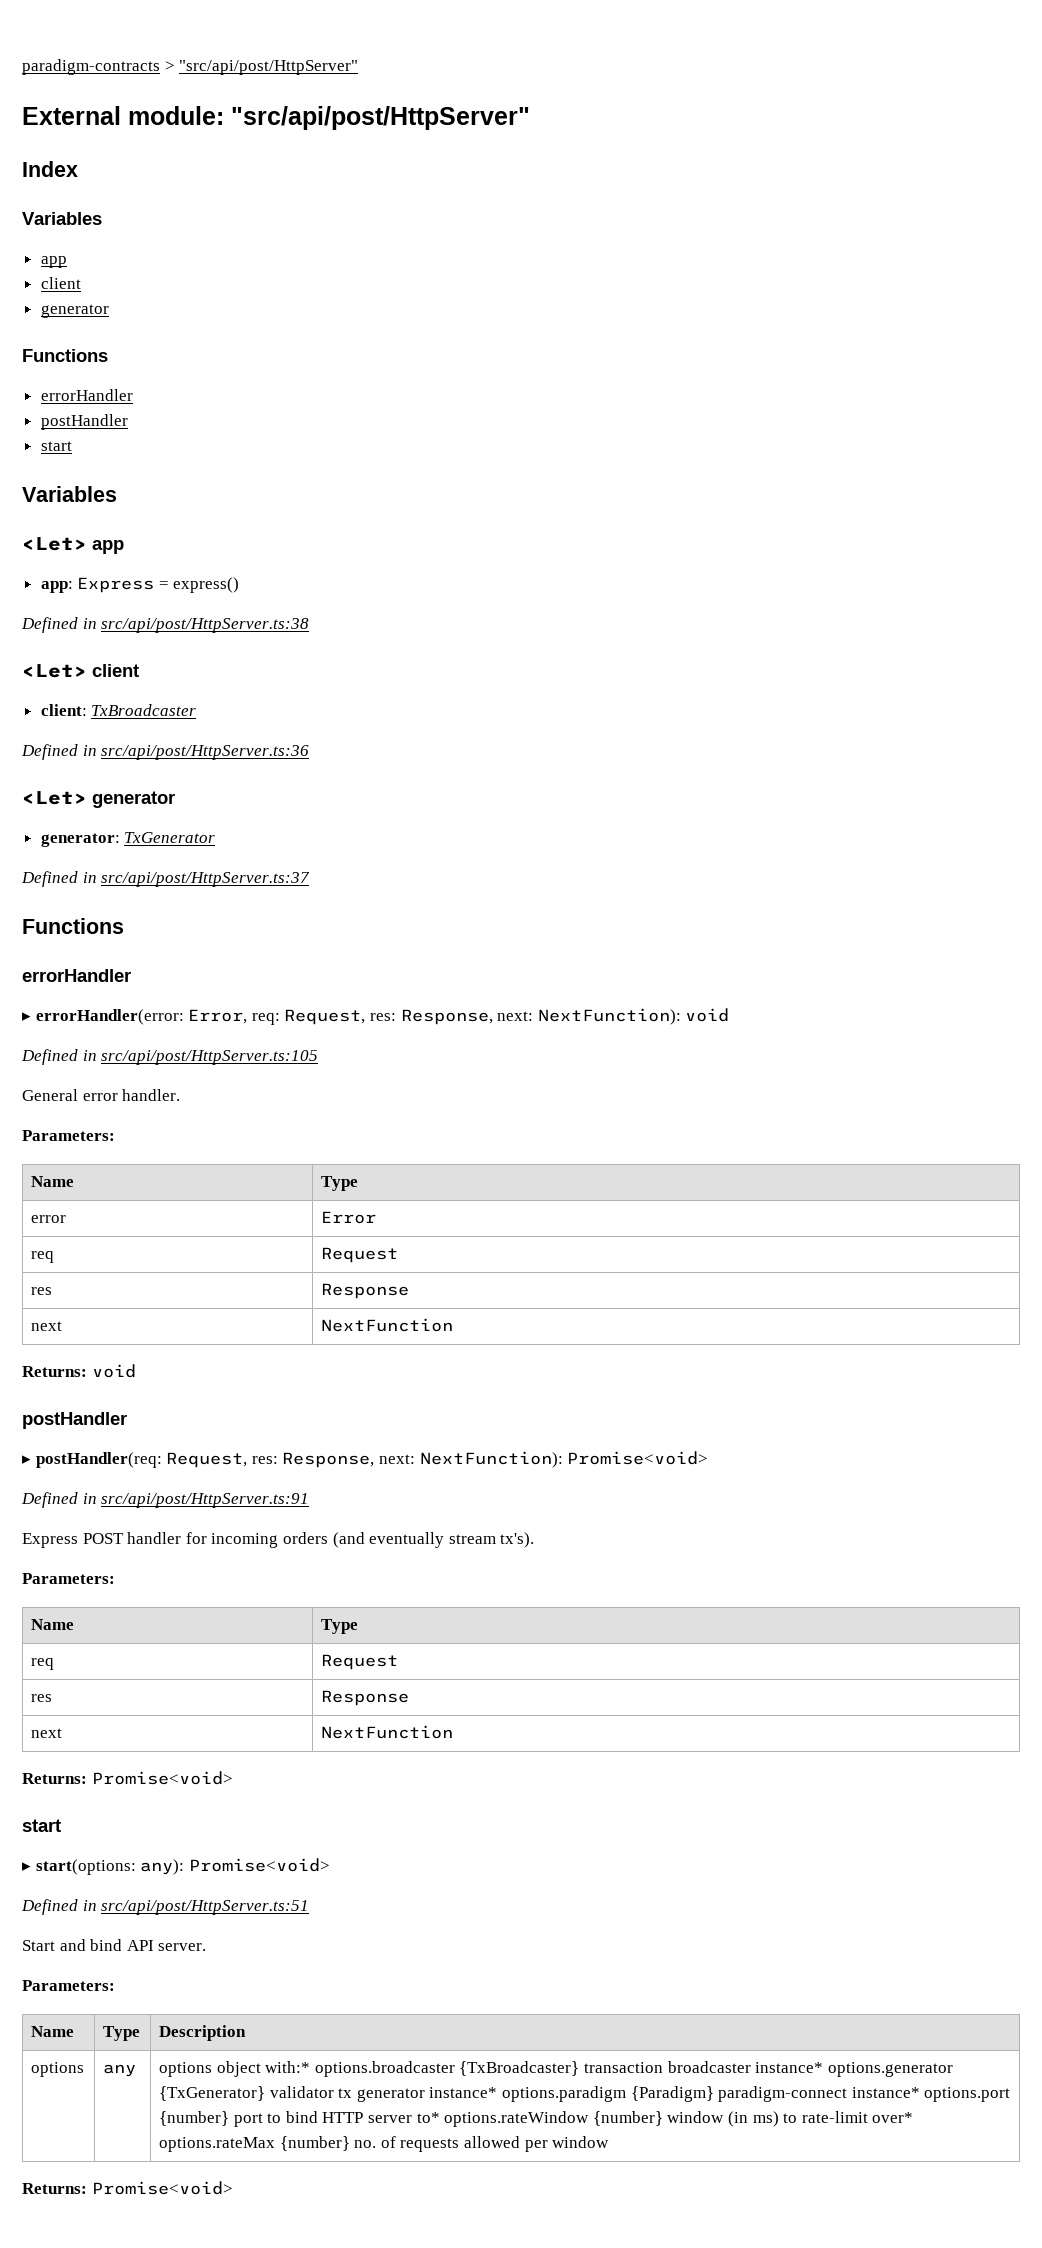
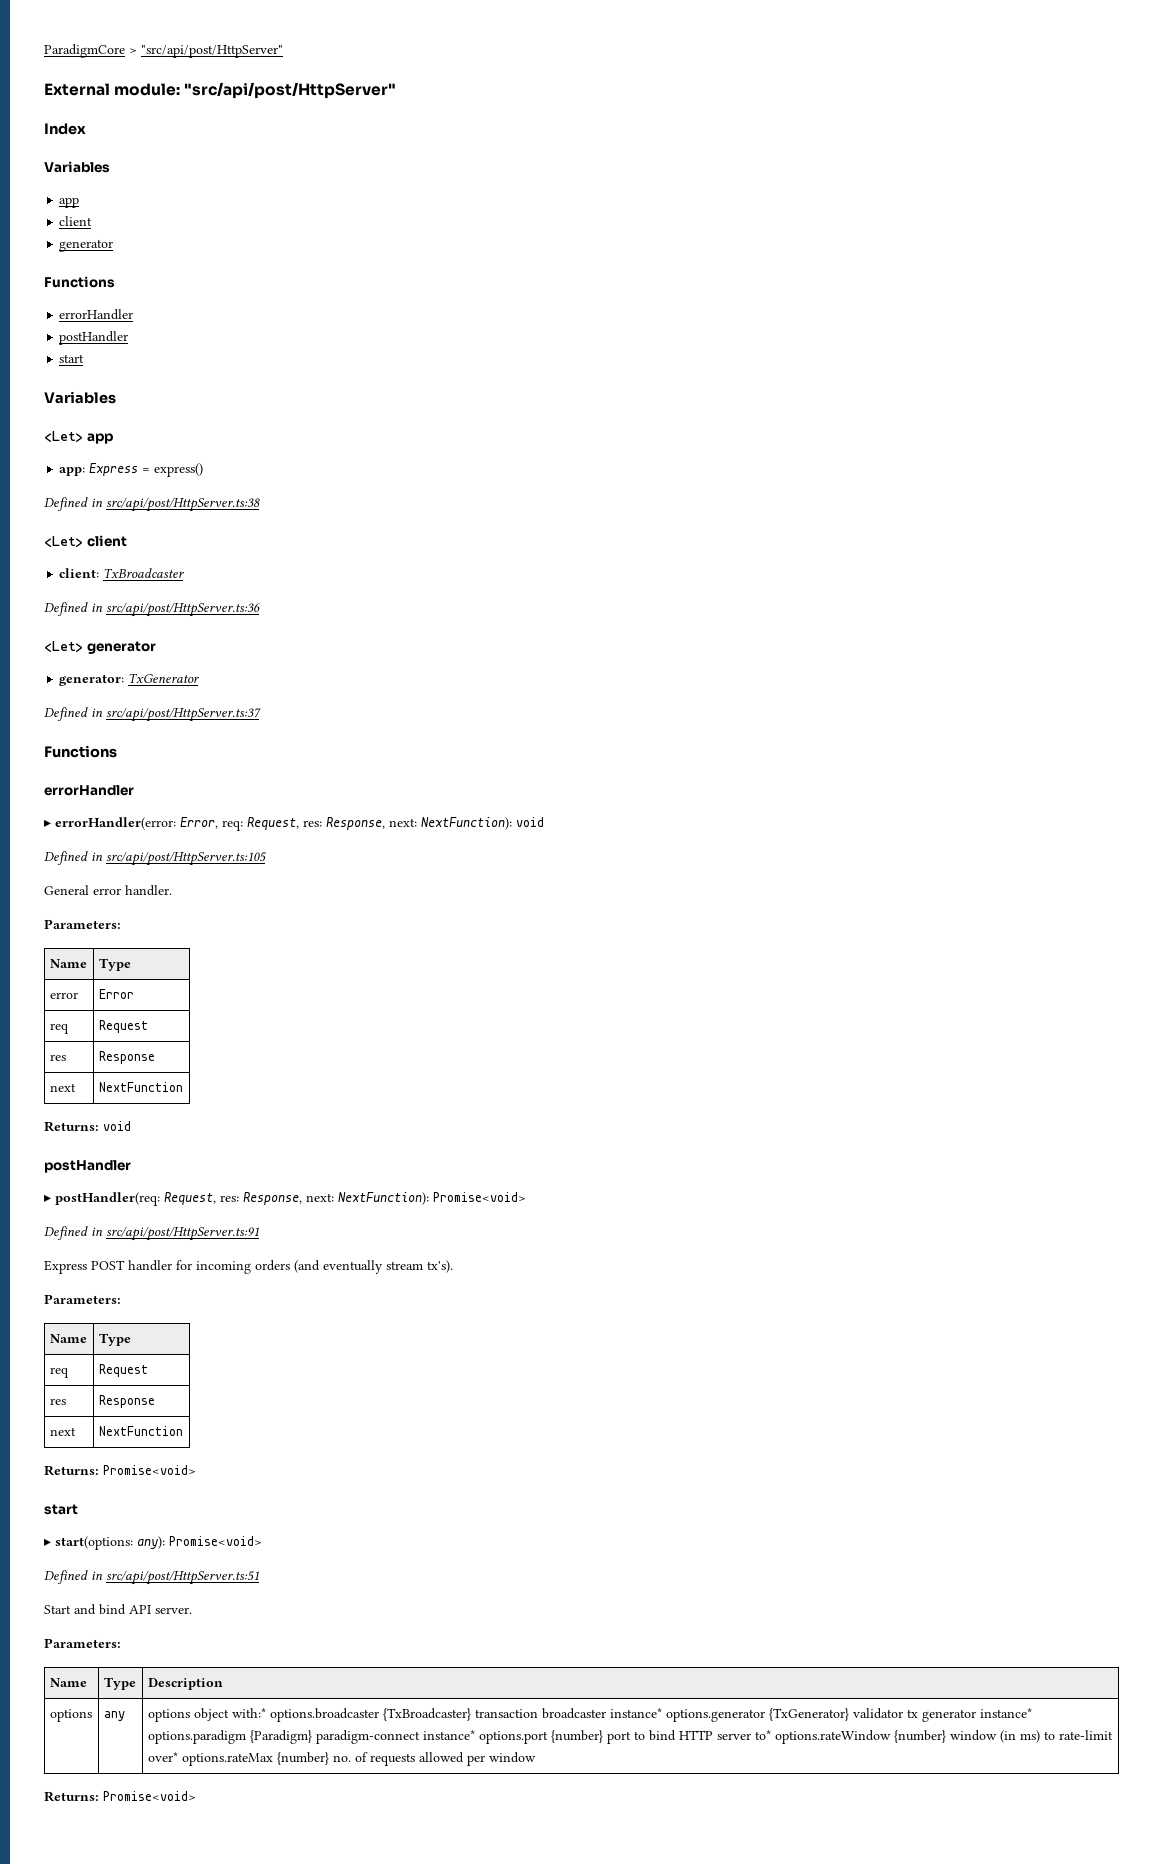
- paradigm-contracts > "src/api/post/HttpServer"
+ ParadigmCore > "src/api/post/HttpServer"

